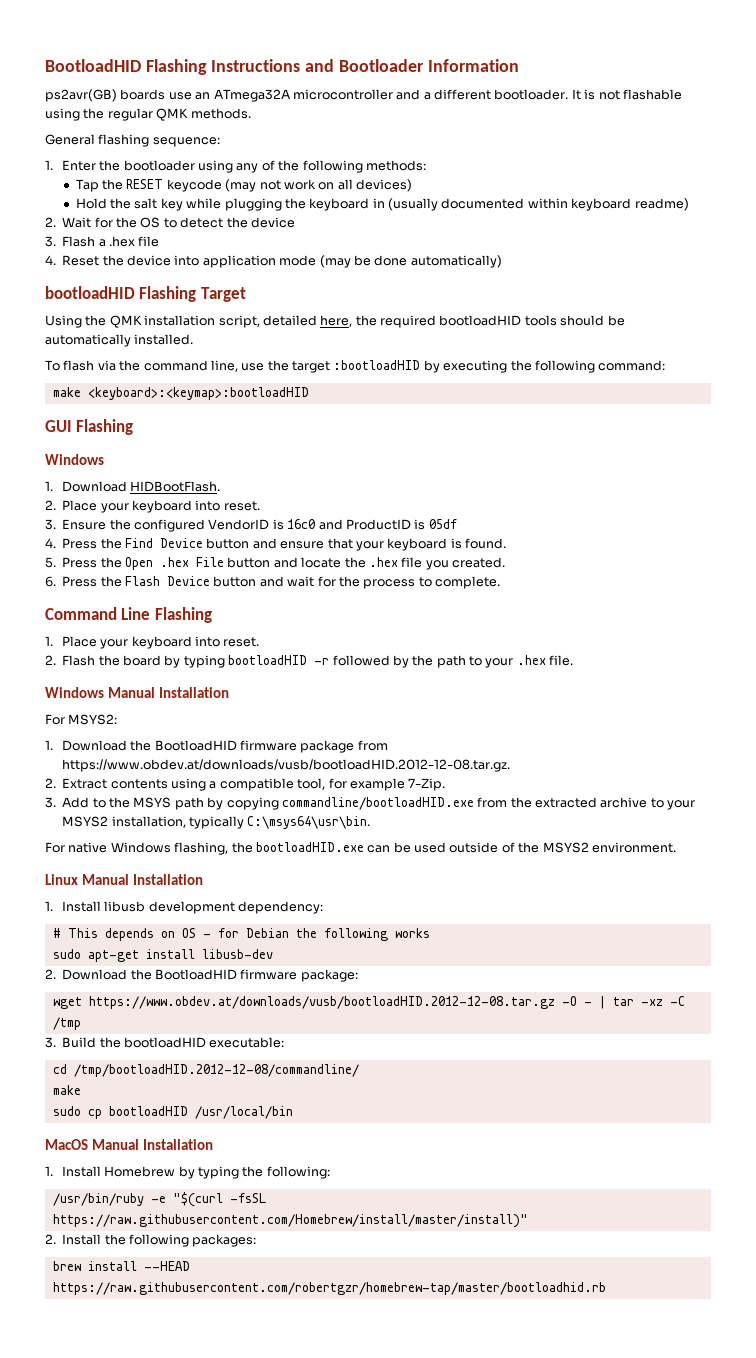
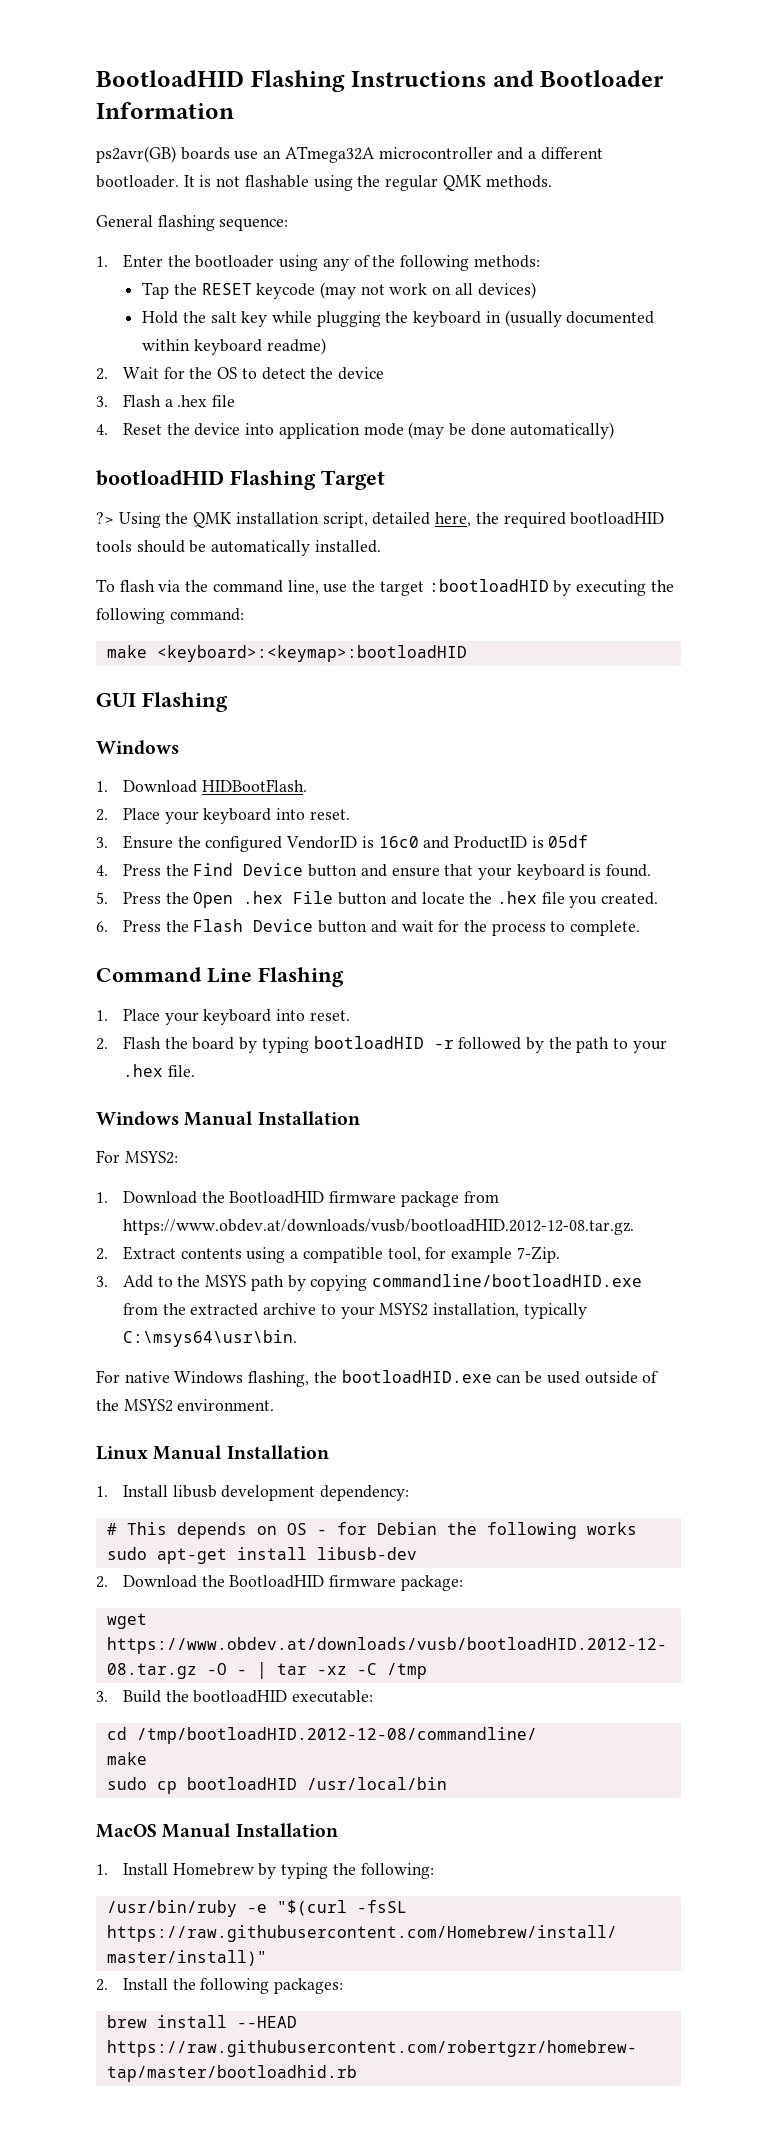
- Using the QMK installation script, detailed here, the required bootloadHID tools should be automatically installed.
+ ?> Using the QMK installation script, detailed here, the required bootloadHID tools should be automatically installed.

